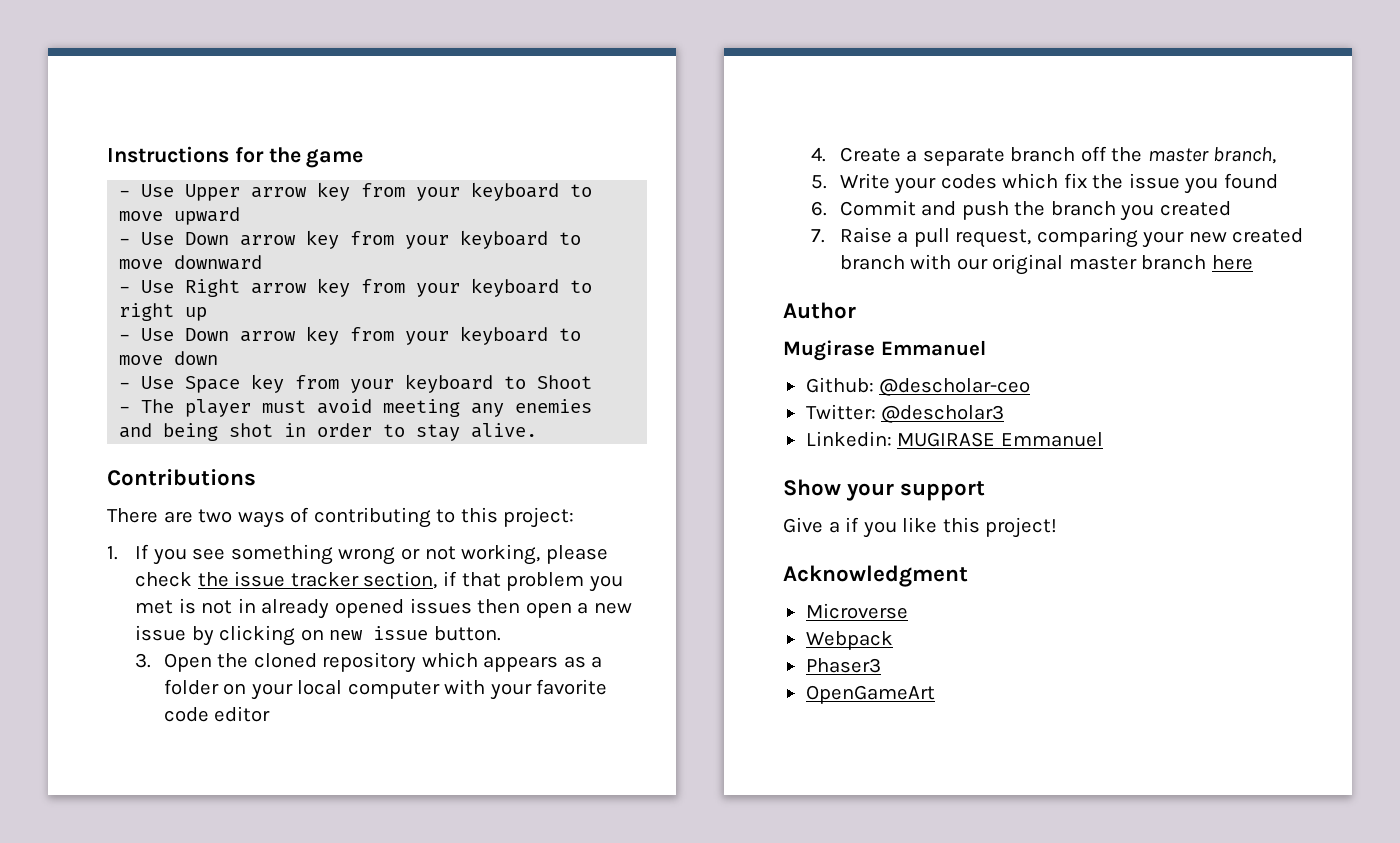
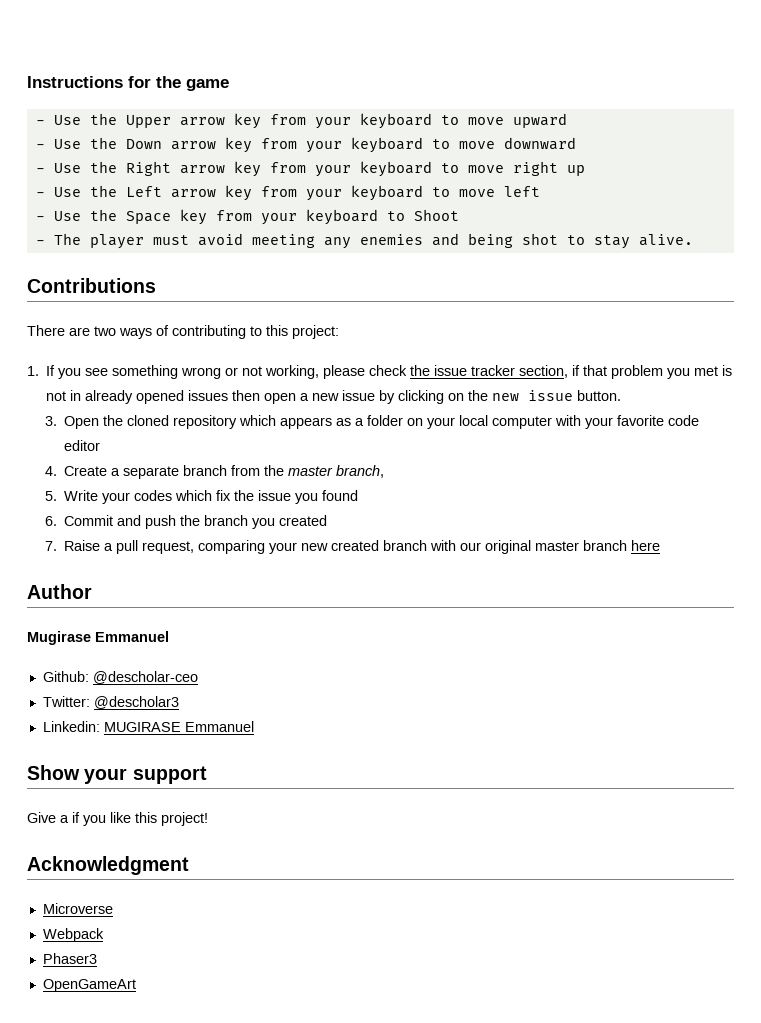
- - Use Upper arrow key from your keyboard to move upward
+ - Use the Upper arrow key from your keyboard to move upward
- - Use Down arrow key from your keyboard to move downward
+ - Use the Down arrow key from your keyboard to move downward
- - Use Right arrow key from your keyboard to right up
+ - Use the Right arrow key from your keyboard to move right up
- - Use Down arrow key from your keyboard to move down
- - Use Space key from your keyboard to Shoot
+ - Use the Left arrow key from your keyboard to move left
+ - Use the Space key from your keyboard to Shoot
- - The player must avoid meeting any enemies and being shot in order to stay alive.
+ - The player must avoid meeting any enemies and being shot to stay alive.
- 1. If you see something wrong or not working, please check the issue tracker section, if that problem you met is not in already opened issues then open a new issue by clicking on new issue button.
+ 1. If you see something wrong or not working, please check the issue tracker section, if that problem you met is not in already opened issues then open a new issue by clicking on the new issue button.
- 4. Create a separate branch off the master branch,
+ 4. Create a separate branch from the master branch,

